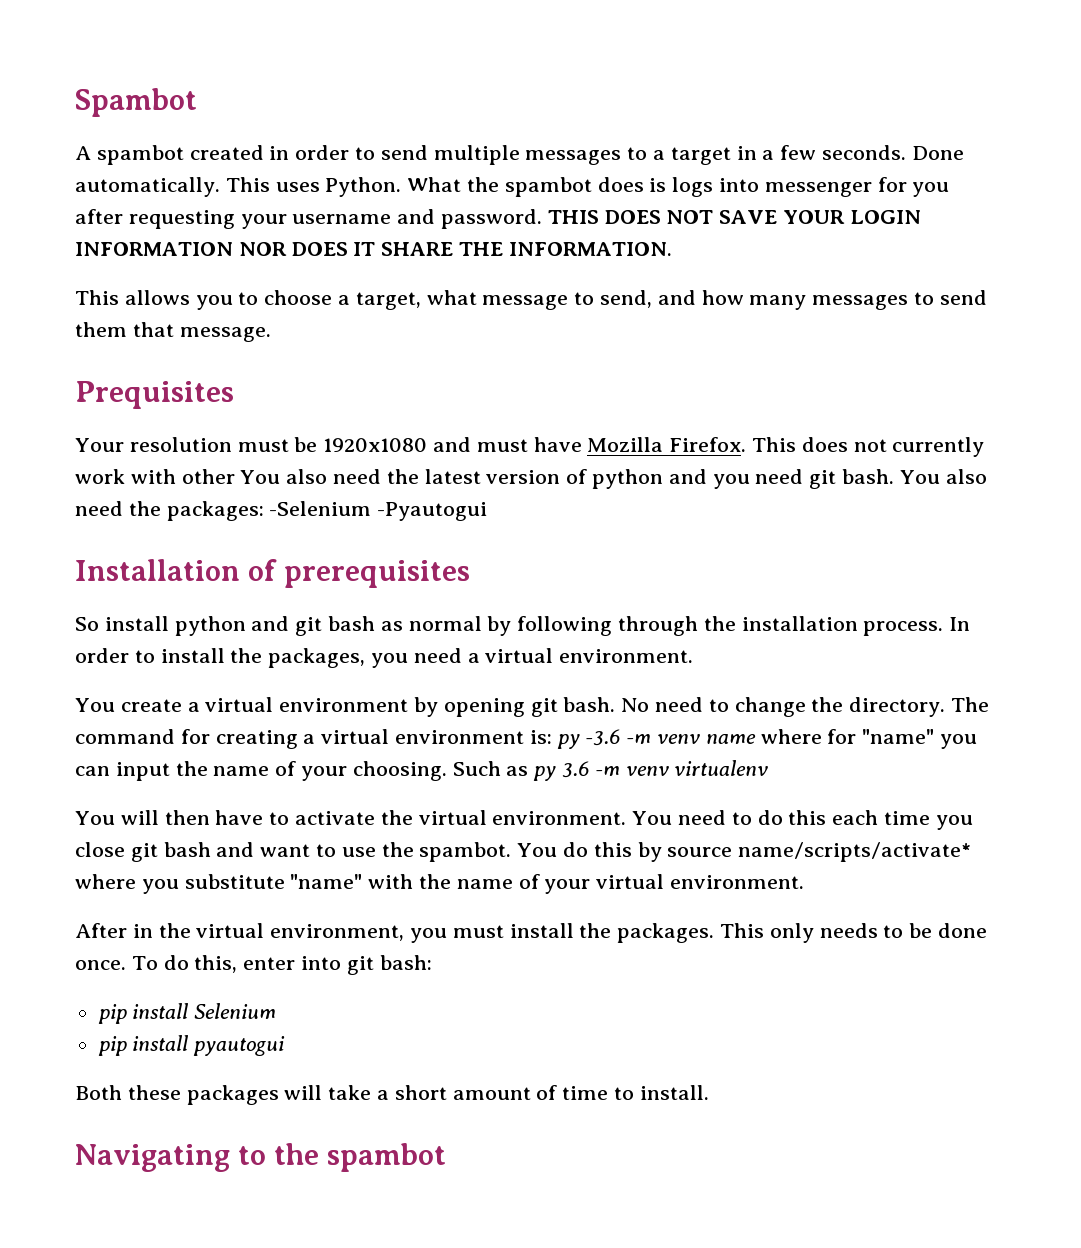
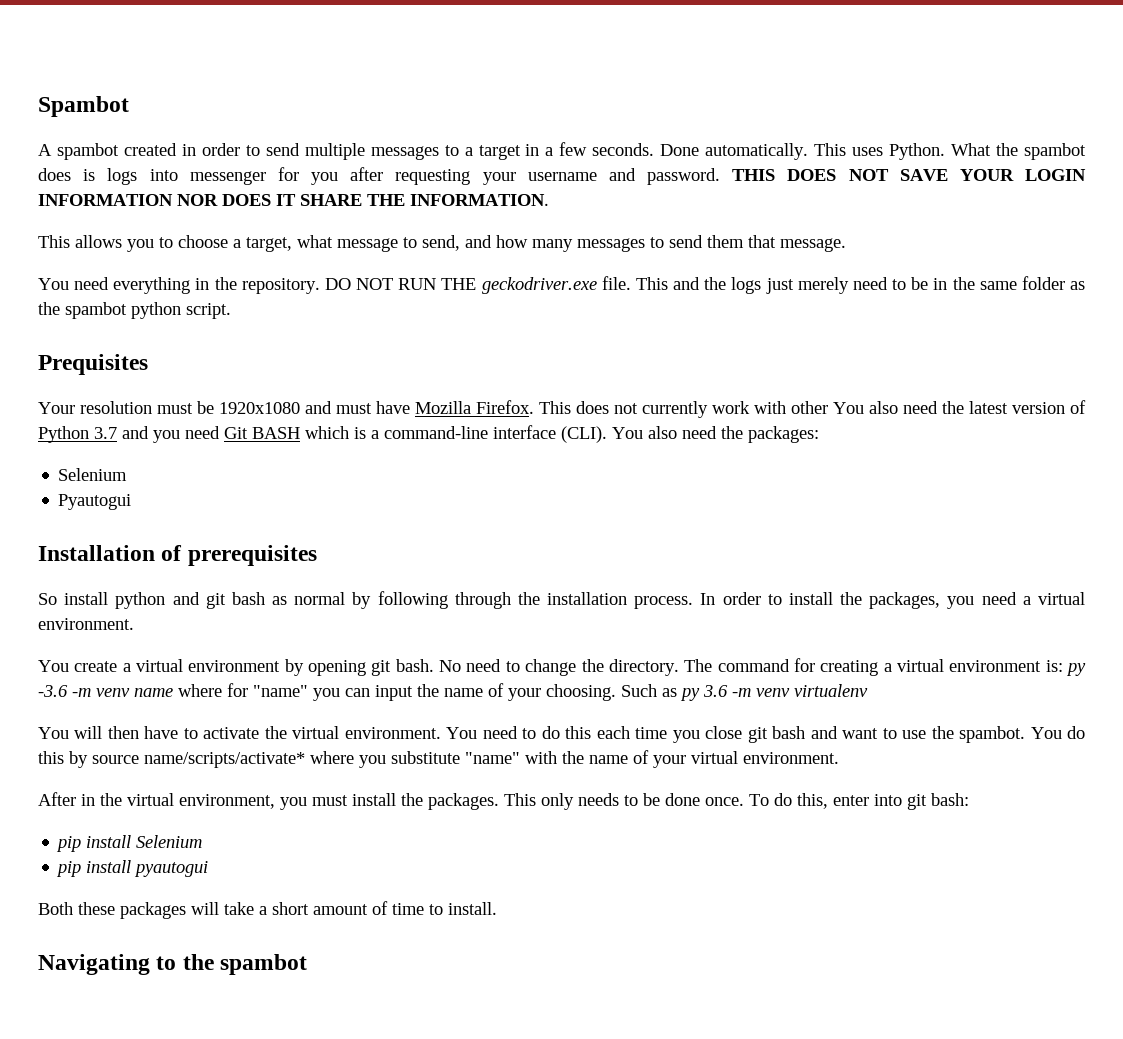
+ You need everything in the repository. DO NOT RUN THE geckodriver.exe file. This and the logs just merely need to be in the same folder as the spambot python script.
- This does not currently work with other You also need the latest version of python and you need git bash.
+ This does not currently work with other You also need the latest version of Python 3.7 and you need Git BASH which is a command-line interface (CLI).
- You also need the packages: -Selenium -Pyautogui
+ You also need the packages:
+ Selenium
+ Pyautogui

